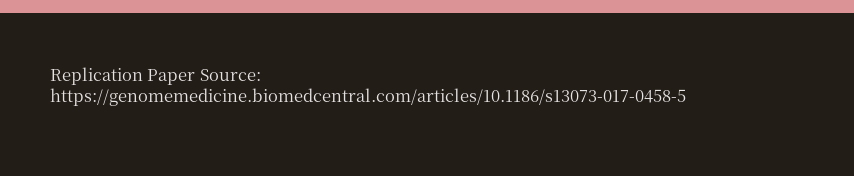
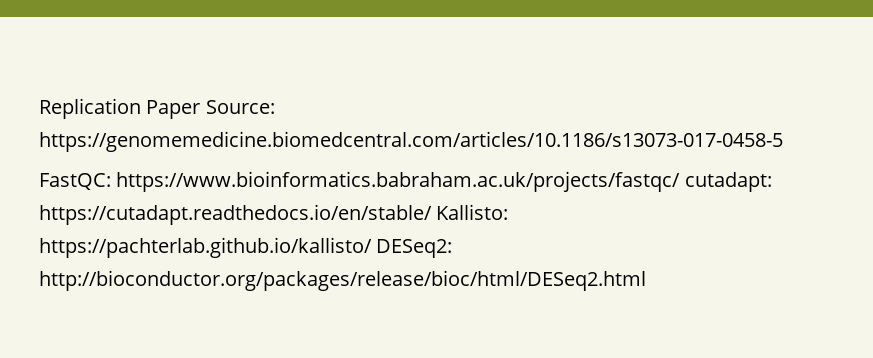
+ FastQC: https://www.bioinformatics.babraham.ac.uk/projects/fastqc/ cutadapt: https://cutadapt.readthedocs.io/en/stable/ Kallisto: https://pachterlab.github.io/kallisto/ DESeq2: http://bioconductor.org/packages/release/bioc/html/DESeq2.html

